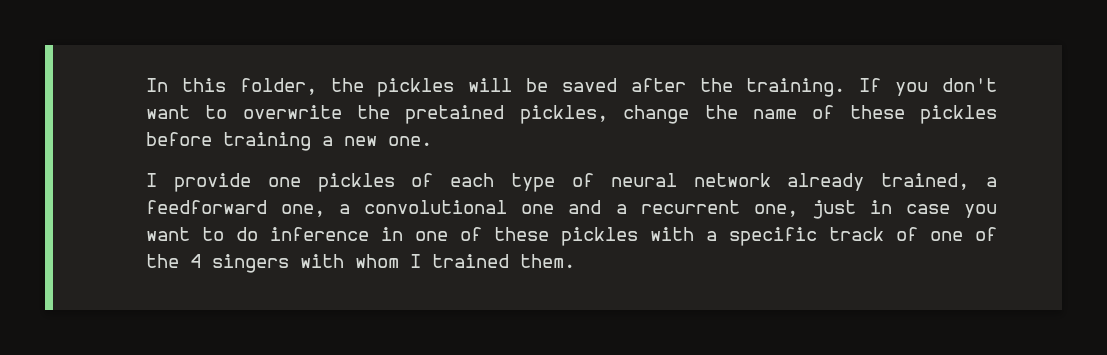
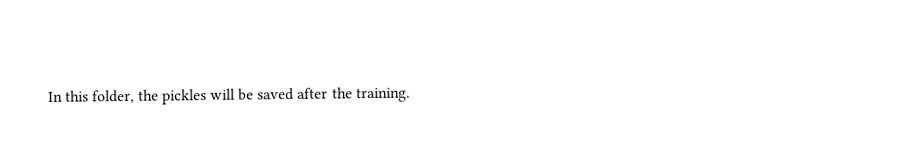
- If you don't want to overwrite the pretained pickles, change the name of these pickles before training a new one.
- I provide one pickles of each type of neural network already trained, a feedforward one, a convolutional one and a recurrent one, just in case you want to do inference in one of these pickles with a specific track of one of the 4 singers with whom I trained them.

